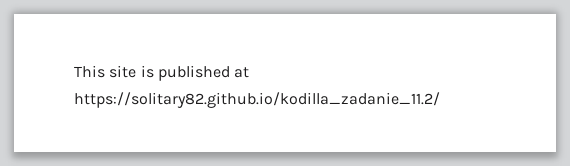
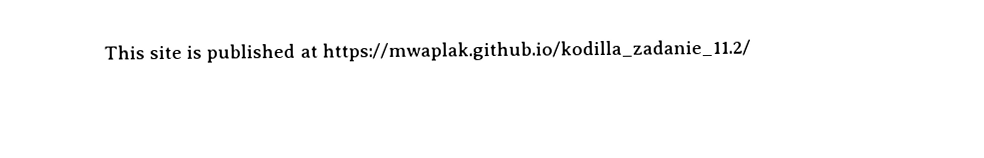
- This site is published at https://solitary82.github.io/kodilla_zadanie_11.2/
+ This site is published at https://mwaplak.github.io/kodilla_zadanie_11.2/

